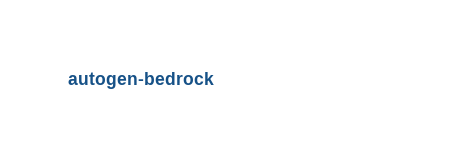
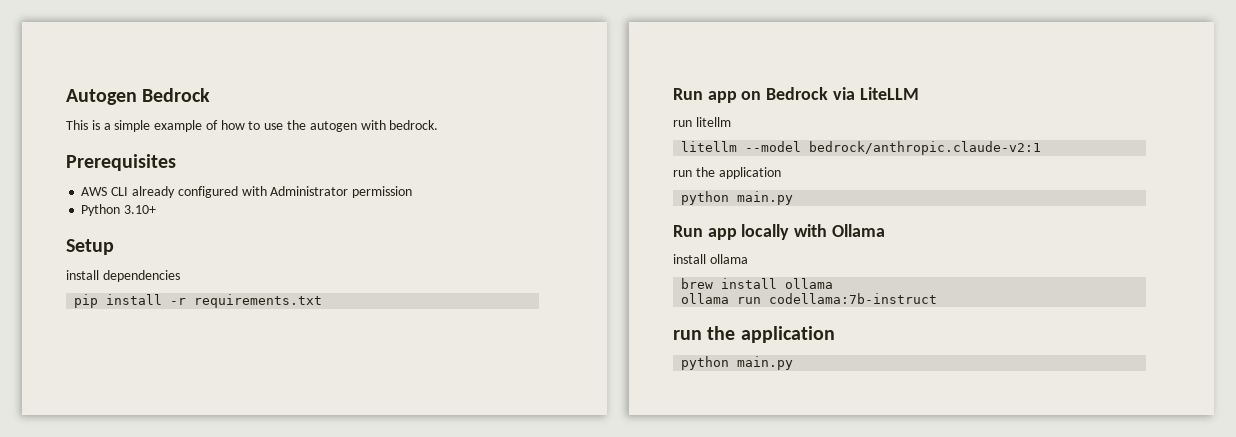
- autogen-bedrock
+ Autogen Bedrock
+ This is a simple example of how to use the autogen with bedrock.
+ Prerequisites
+ AWS CLI already configured with Administrator permission
+ Python 3.10+
+ Setup
+ install dependencies
+ pip install -r requirements.txt
+ Run app on Bedrock via LiteLLM
+ run litellm
+ litellm --model bedrock/anthropic.claude-v2:1
+ run the application
+ python main.py
+ Run app locally with Ollama
+ install ollama
+ brew install ollama
+ ollama run codellama:7b-instruct
+ run the application
+ python main.py

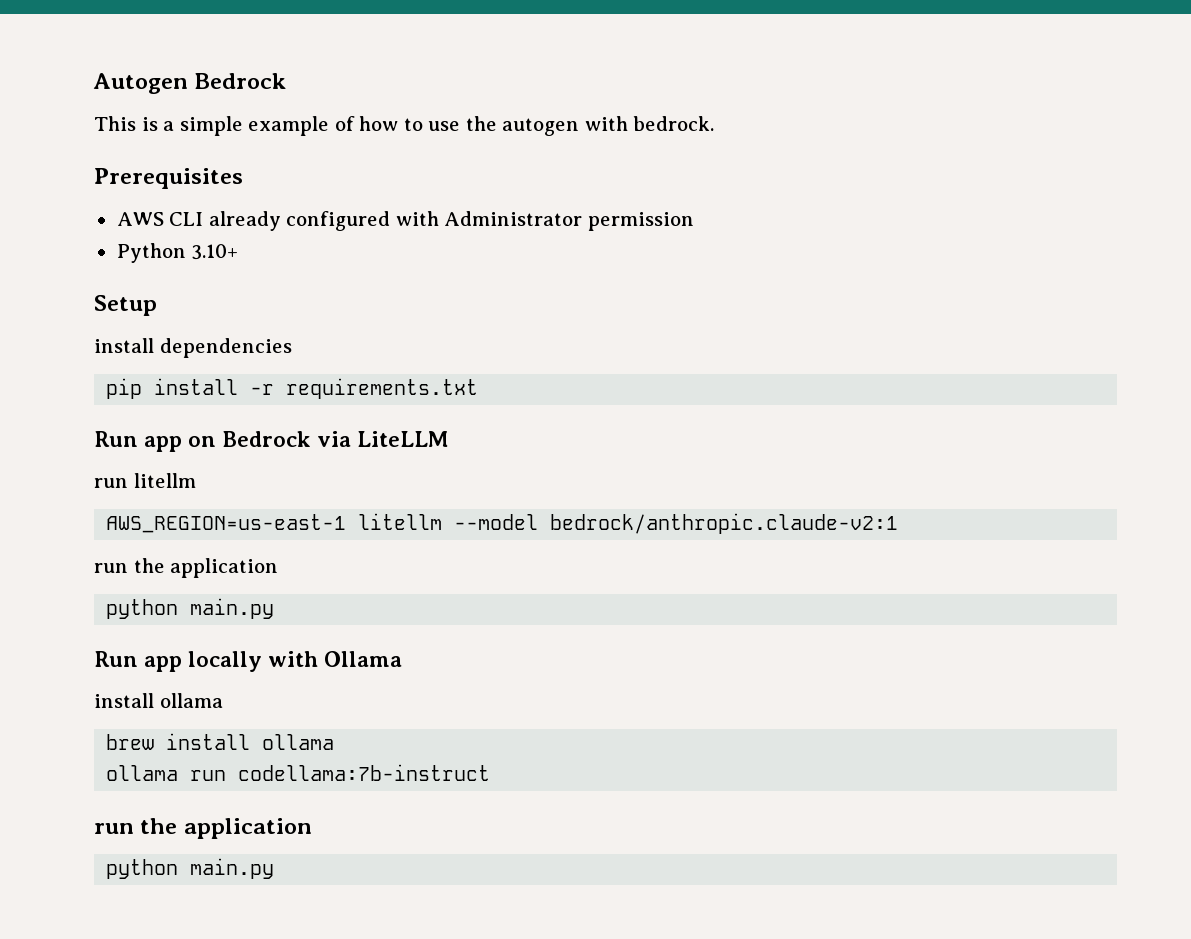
- litellm --model bedrock/anthropic.claude-v2:1
+ AWS_REGION=us-east-1 litellm --model bedrock/anthropic.claude-v2:1

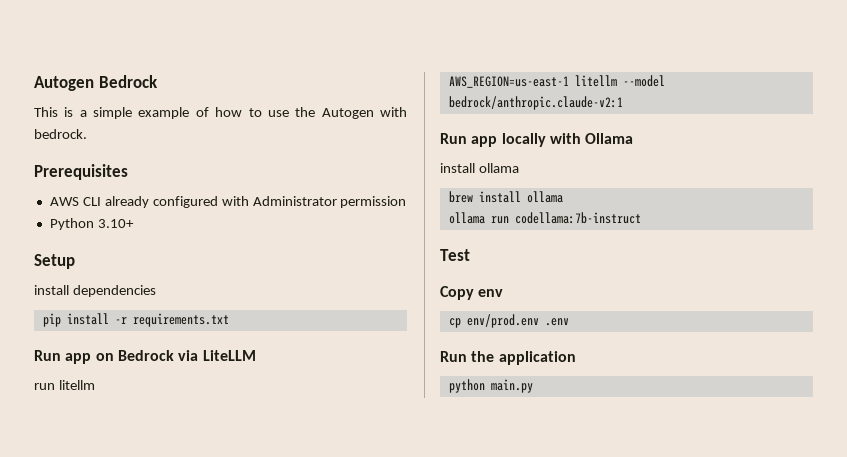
- This is a simple example of how to use the autogen with bedrock.
+ This is a simple example of how to use the Autogen with bedrock.
  AWS_REGION=us-east-1 litellm --model bedrock/anthropic.claude-v2:1
- run the application
- python main.py
  ollama run codellama:7b-instruct
- run the application
+ Test
+ Copy env
+ cp env/prod.env .env
+ Run the application

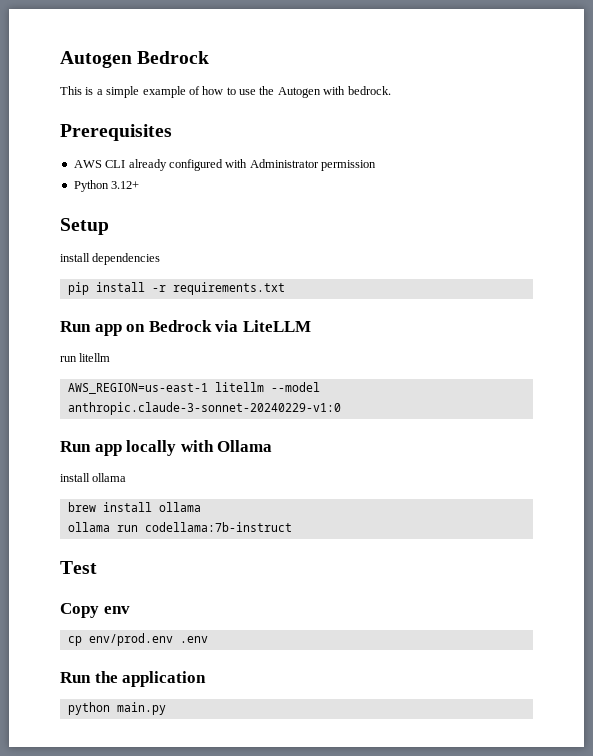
- Python 3.10+
+ Python 3.12+
- AWS_REGION=us-east-1 litellm --model bedrock/anthropic.claude-v2:1
+ AWS_REGION=us-east-1 litellm --model anthropic.claude-3-sonnet-20240229-v1:0

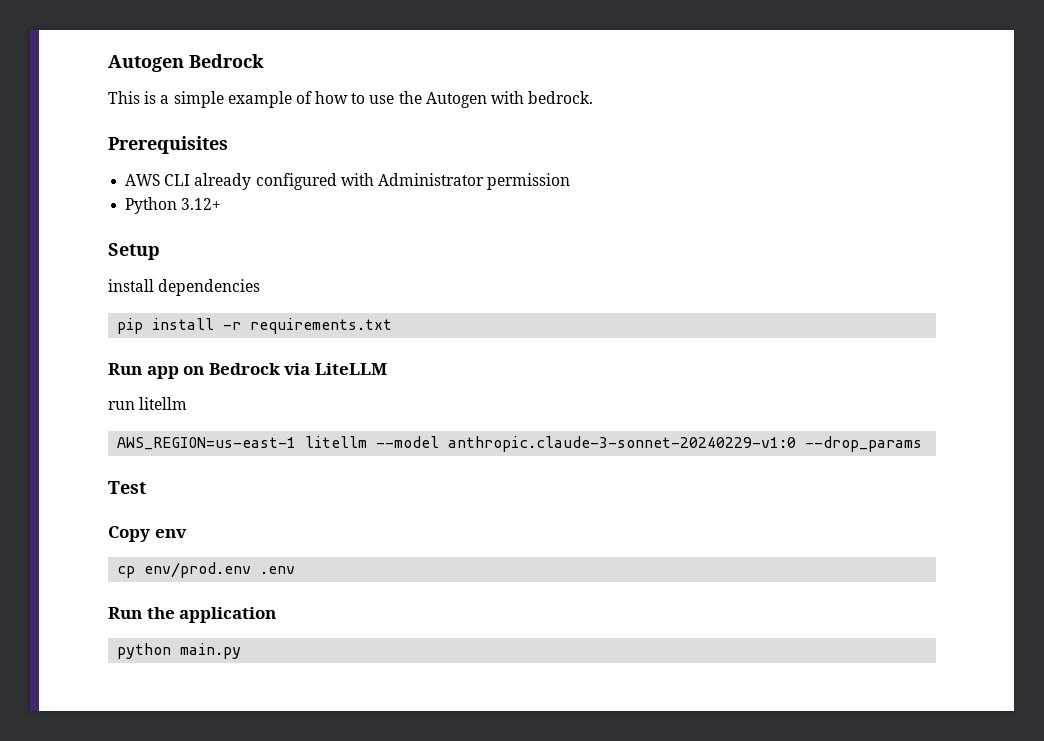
- AWS_REGION=us-east-1 litellm --model anthropic.claude-3-sonnet-20240229-v1:0
- Run app locally with Ollama
- install ollama
- brew install ollama
- ollama run codellama:7b-instruct
+ AWS_REGION=us-east-1 litellm --model anthropic.claude-3-sonnet-20240229-v1:0 --drop_params

